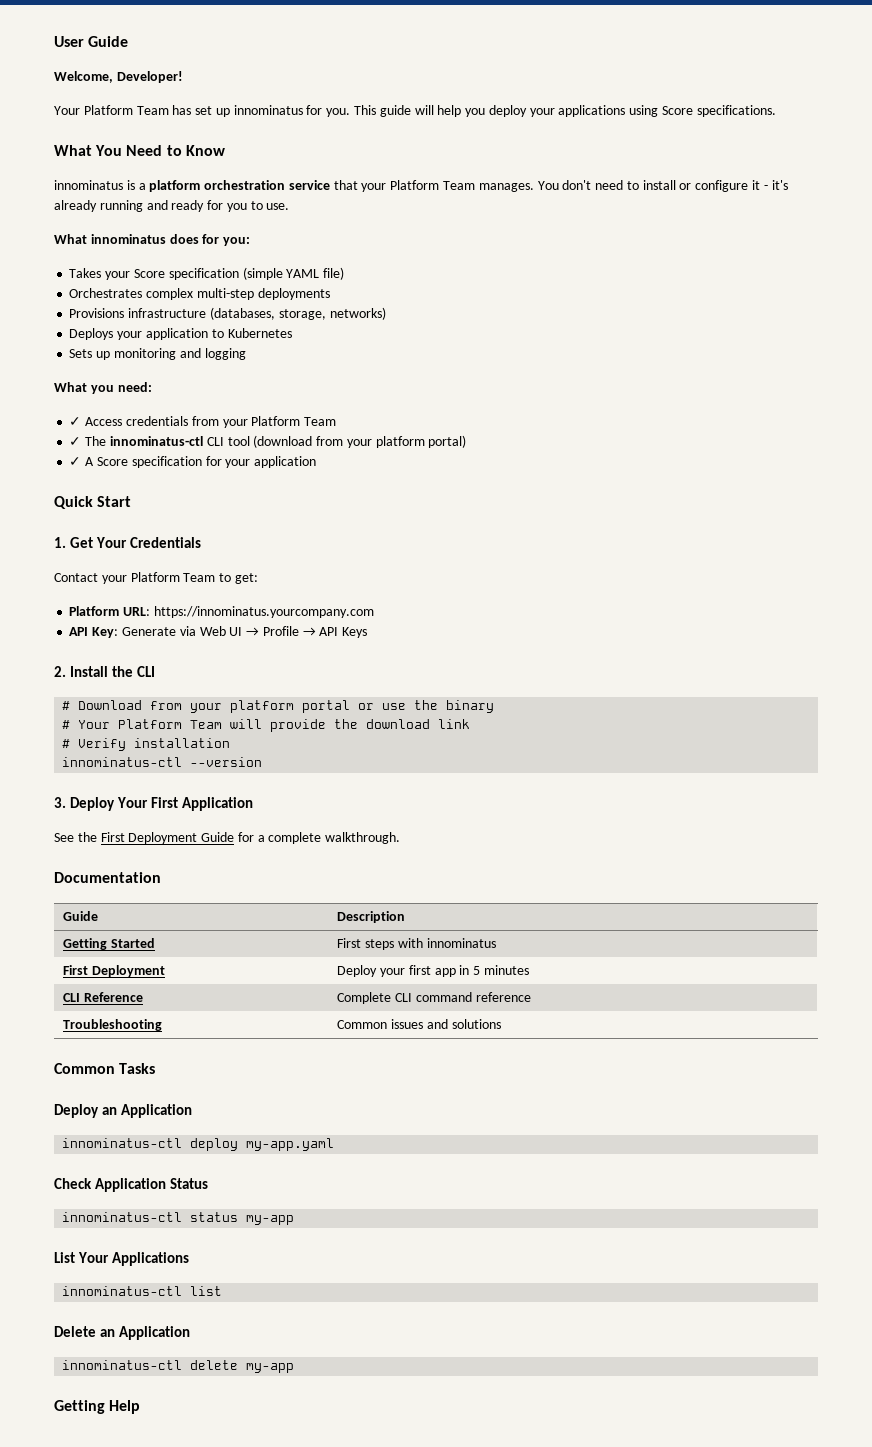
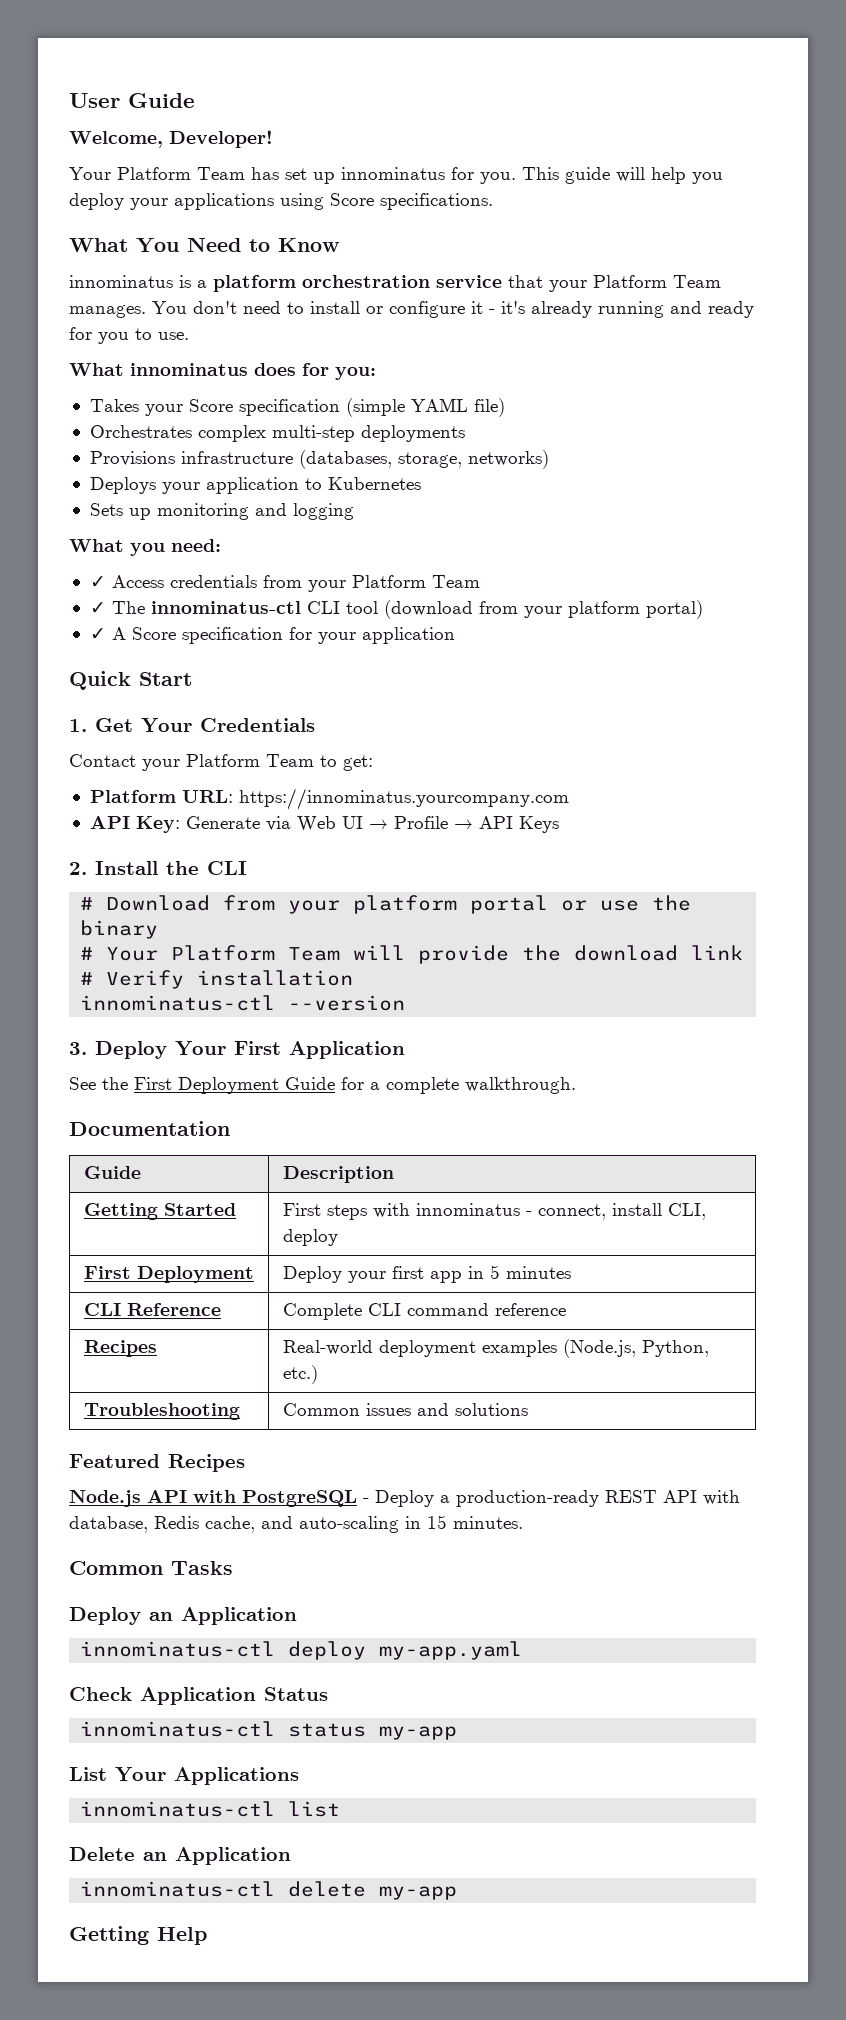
- Getting Started | First steps with innominatus
+ Getting Started | First steps with innominatus - connect, install CLI, deploy
+ Recipes | Real-world deployment examples (Node.js, Python, etc.)
+ Featured Recipes
+ Node.js API with PostgreSQL - Deploy a production-ready REST API with database, Redis cache, and auto-scaling in 15 minutes.

